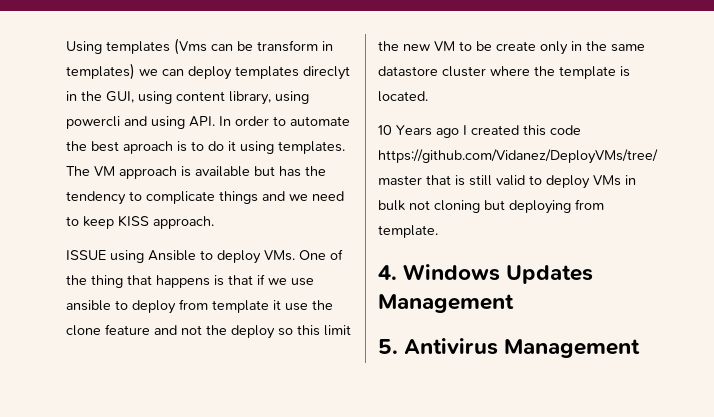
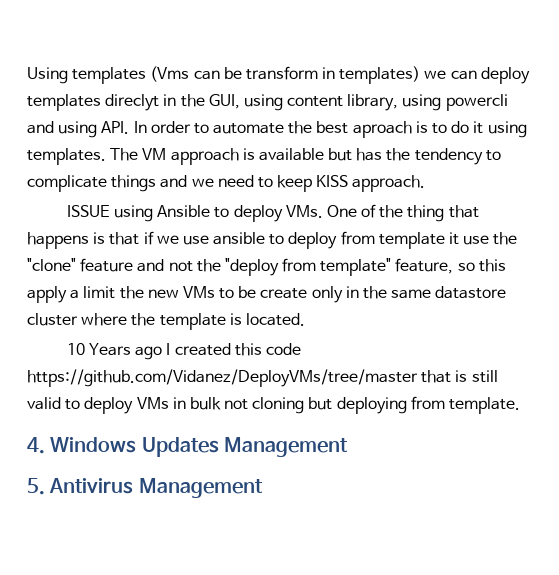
- ISSUE using Ansible to deploy VMs. One of the thing that happens is that if we use ansible to deploy from template it use the clone feature and not the deploy so this limit the new VM to be create only in the same datastore cluster where the template is located.
+ ISSUE using Ansible to deploy VMs. One of the thing that happens is that if we use ansible to deploy from template it use the "clone" feature and not the "deploy from template" feature, so this apply a limit the new VMs to be create only in the same datastore cluster where the template is located.

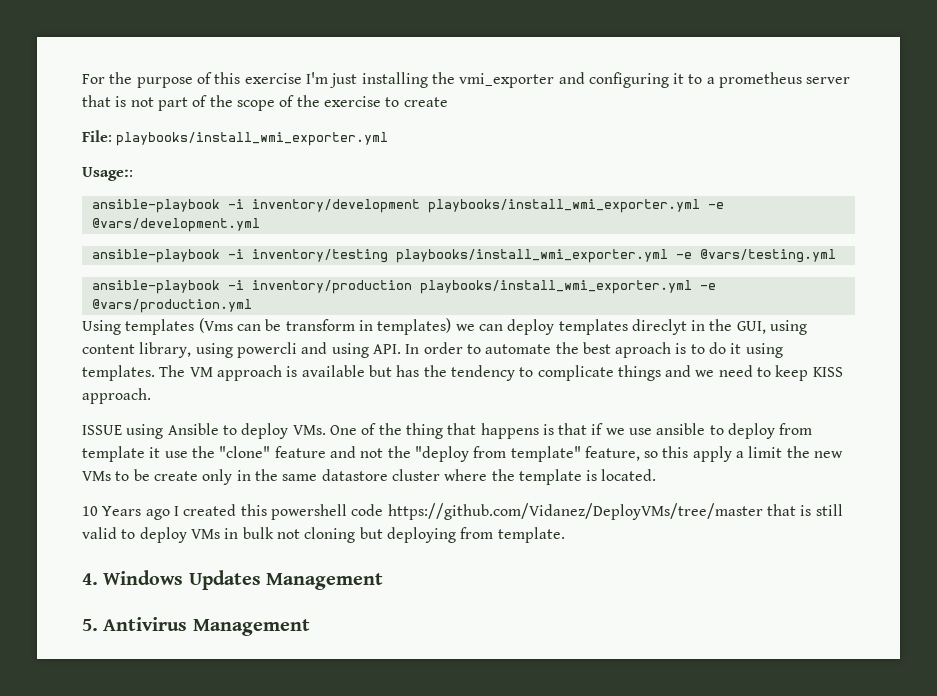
+ For the purpose of this exercise I'm just installing the vmi_exporter and configuring it to a prometheus server that is not part of the scope of the exercise to create
+ File: playbooks/install_wmi_exporter.yml
+ Usage::
+ ansible-playbook -i inventory/development playbooks/install_wmi_exporter.yml -e @vars/development.yml
+ ansible-playbook -i inventory/testing playbooks/install_wmi_exporter.yml -e @vars/testing.yml
+ ansible-playbook -i inventory/production playbooks/install_wmi_exporter.yml -e @vars/production.yml
- 10 Years ago I created this code https://github.com/Vidanez/DeployVMs/tree/master that is still valid to deploy VMs in bulk not cloning but deploying from template.
+ 10 Years ago I created this powershell code https://github.com/Vidanez/DeployVMs/tree/master that is still valid to deploy VMs in bulk not cloning but deploying from template.

